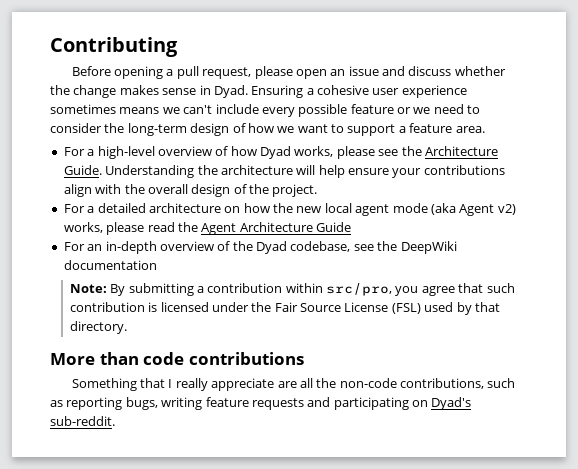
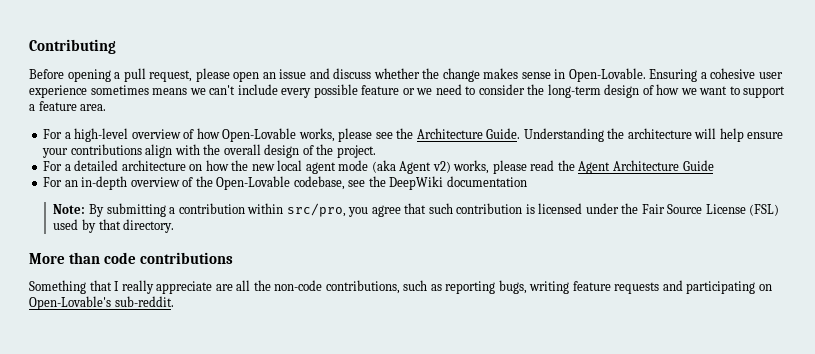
- Before opening a pull request, please open an issue and discuss whether the change makes sense in Dyad.
+ Before opening a pull request, please open an issue and discuss whether the change makes sense in Open-Lovable.
- For a high-level overview of how Dyad works, please see the Architecture Guide.
+ For a high-level overview of how Open-Lovable works, please see the Architecture Guide.
- For an in-depth overview of the Dyad codebase, see the DeepWiki documentation
+ For an in-depth overview of the Open-Lovable codebase, see the DeepWiki documentation
- Something that I really appreciate are all the non-code contributions, such as reporting bugs, writing feature requests and participating on Dyad's sub-reddit.
+ Something that I really appreciate are all the non-code contributions, such as reporting bugs, writing feature requests and participating on Open-Lovable's sub-reddit.

